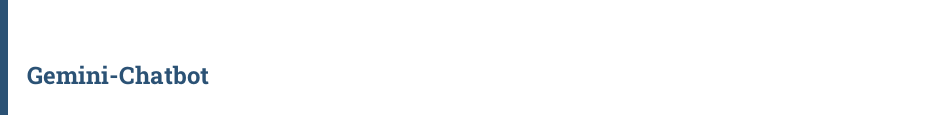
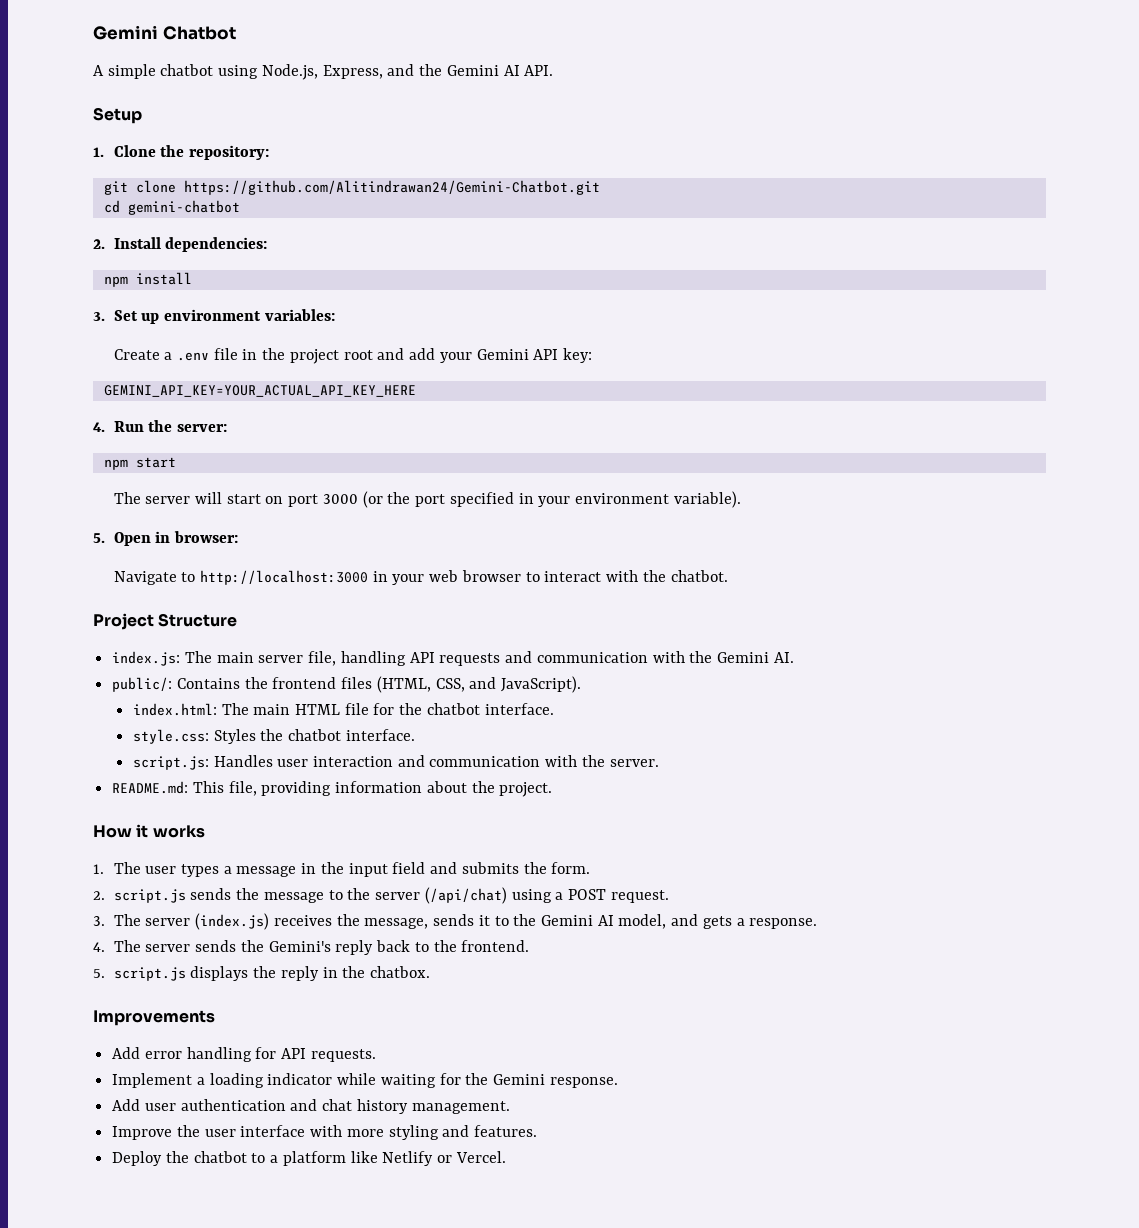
- Gemini-Chatbot
+ Gemini Chatbot
+ A simple chatbot using Node.js, Express, and the Gemini AI API.
+ Setup
+ 1. Clone the repository:
+ git clone https://github.com/Alitindrawan24/Gemini-Chatbot.git
+ cd gemini-chatbot
+ 2. Install dependencies:
+ npm install
+ 3. Set up environment variables:
+ Create a .env file in the project root and add your Gemini API key:
+ GEMINI_API_KEY=YOUR_ACTUAL_API_KEY_HERE
+ 4. Run the server:
+ npm start
+ The server will start on port 3000 (or the port specified in your environment variable).
+ 5. Open in browser:
+ Navigate to http://localhost:3000 in your web browser to interact with the chatbot.
+ Project Structure
+ index.js: The main server file, handling API requests and communication with the Gemini AI.
+ public/: Contains the frontend files (HTML, CSS, and JavaScript).
+ index.html: The main HTML file for the chatbot interface.
+ style.css: Styles the chatbot interface.
+ script.js: Handles user interaction and communication with the server.
+ README.md: This file, providing information about the project.
+ How it works
+ 1. The user types a message in the input field and submits the form.
+ 2. script.js sends the message to the server (/api/chat) using a POST request.
+ 3. The server (index.js) receives the message, sends it to the Gemini AI model, and gets a response.
+ 4. The server sends the Gemini's reply back to the frontend.
+ 5. script.js displays the reply in the chatbox.
+ Improvements
+ Add error handling for API requests.
+ Implement a loading indicator while waiting for the Gemini response.
+ Add user authentication and chat history management.
+ Improve the user interface with more styling and features.
+ Deploy the chatbot to a platform like Netlify or Vercel.

